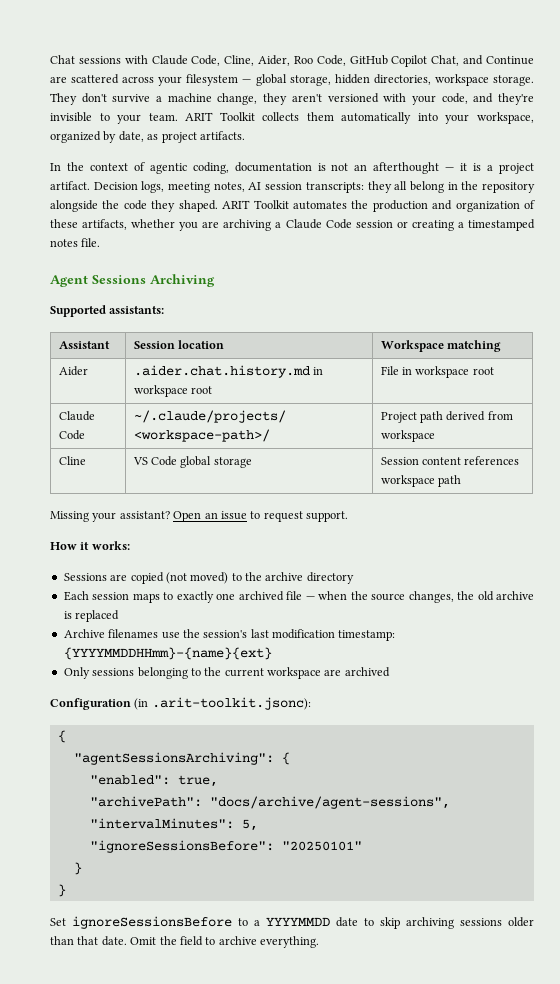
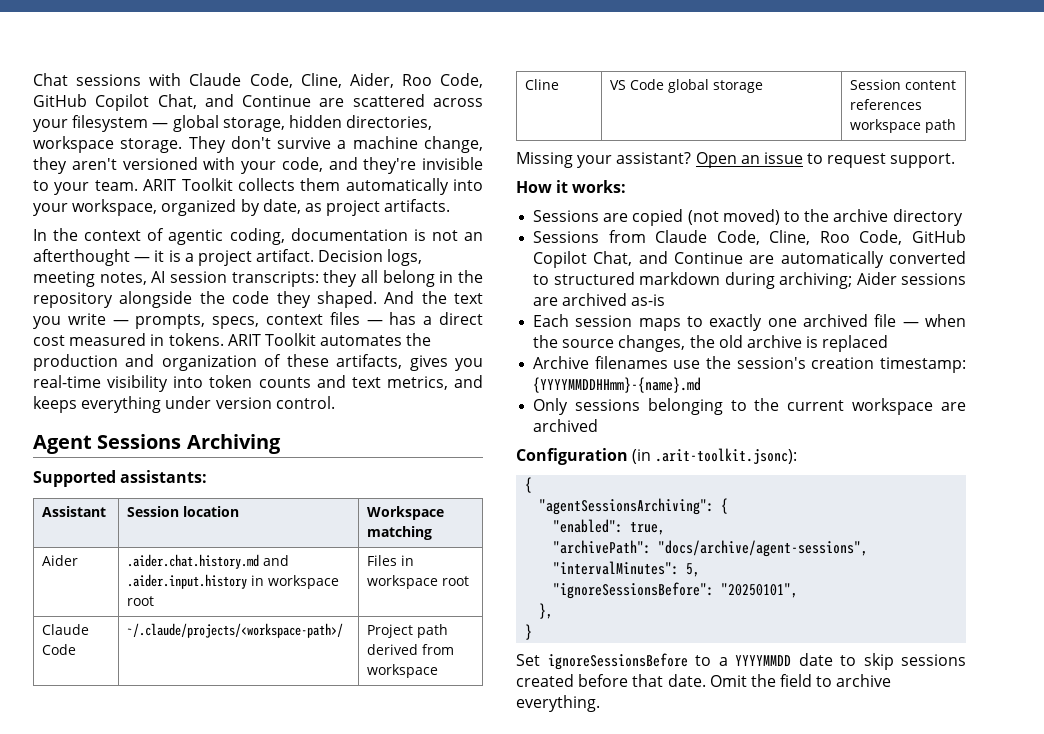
+ And the text you write — prompts, specs, context files — has a direct cost measured in tokens.
- ARIT Toolkit automates the production and organization of these artifacts, whether you are archiving a Claude Code session or creating a timestamped notes file.
+ ARIT Toolkit automates the production and organization of these artifacts, gives you real-time visibility into token counts and text metrics, and keeps everything under version control.
- Aider | .aider.chat.history.md in workspace root | File in workspace root
+ Aider | .aider.chat.history.md and .aider.input.history in workspace root | Files in workspace root
+ Sessions from Claude Code, Cline, Roo Code, GitHub Copilot Chat, and Continue are automatically converted to structured markdown during archiving; Aider sessions are archived as-is
- Archive filenames use the session's last modification timestamp: {YYYYMMDDHHmm}-{name}{ext}
+ Archive filenames use the session's creation timestamp: {YYYYMMDDHHmm}-{name}.md
- "ignoreSessionsBefore": "20250101"
- }
+ "ignoreSessionsBefore": "20250101",
+ },
- Set ignoreSessionsBefore to a YYYYMMDD date to skip archiving sessions older than that date.
+ Set ignoreSessionsBefore to a YYYYMMDD date to skip sessions created before that date.

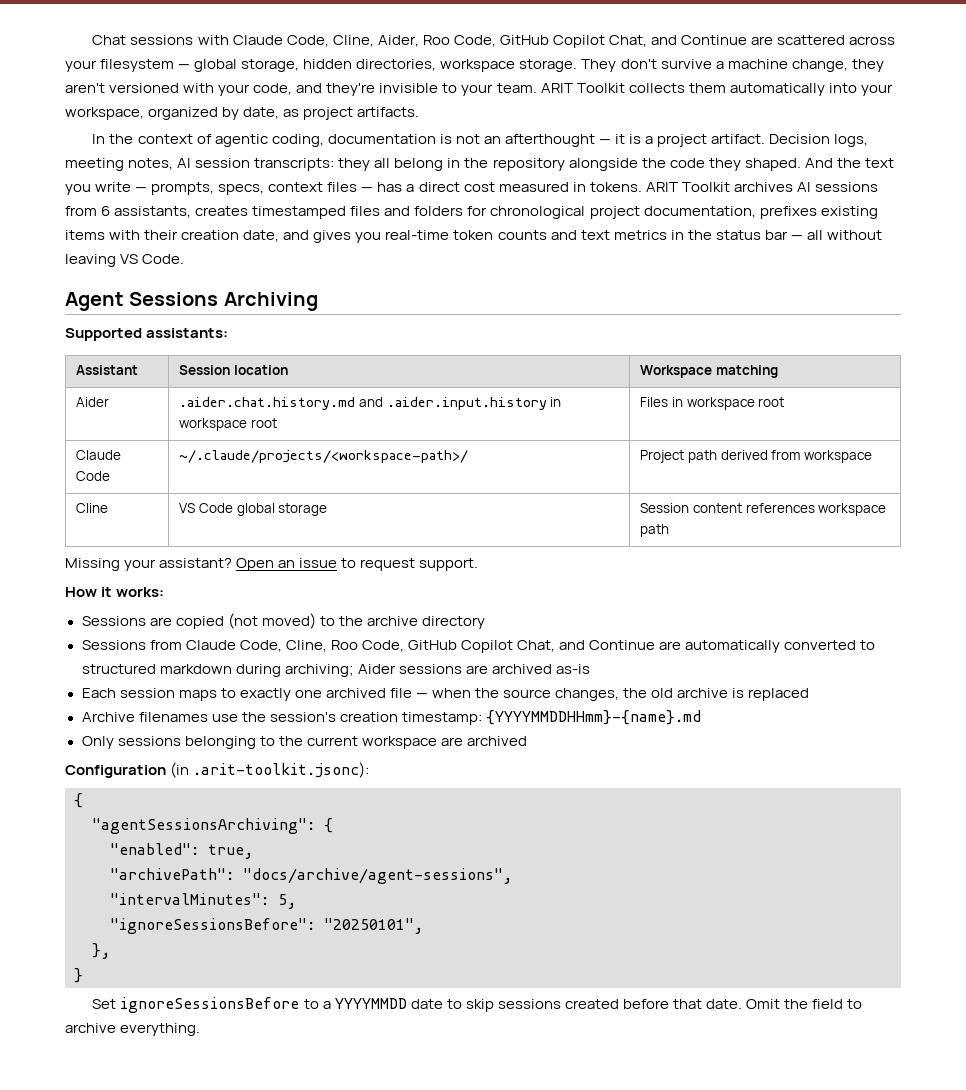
- ARIT Toolkit automates the production and organization of these artifacts, gives you real-time visibility into token counts and text metrics, and keeps everything under version control.
+ ARIT Toolkit archives AI sessions from 6 assistants, creates timestamped files and folders for chronological project documentation, prefixes existing items with their creation date, and gives you real-time token counts and text metrics in the status bar — all without leaving VS Code.

